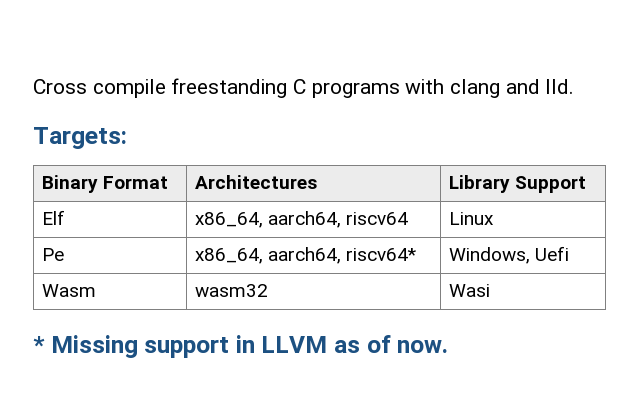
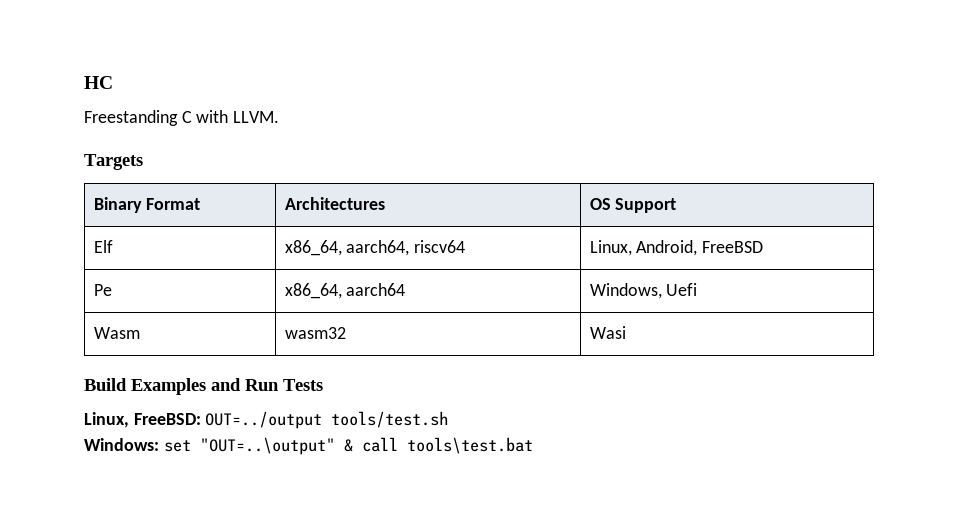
- Cross compile freestanding C programs with clang and lld.
- Targets:
+ HC
+ Freestanding C with LLVM.
+ Targets
- Binary Format | Architectures | Library Support
+ Binary Format | Architectures | OS Support
- Elf | x86_64, aarch64, riscv64 | Linux
+ Elf | x86_64, aarch64, riscv64 | Linux, Android, FreeBSD
- Pe | x86_64, aarch64, riscv64* | Windows, Uefi
+ Pe | x86_64, aarch64 | Windows, Uefi
- * Missing support in LLVM as of now.
+ Build Examples and Run Tests
+ Linux, FreeBSD: OUT=../output tools/test.sh
+ Windows: set "OUT=..\output" & call tools\test.bat

